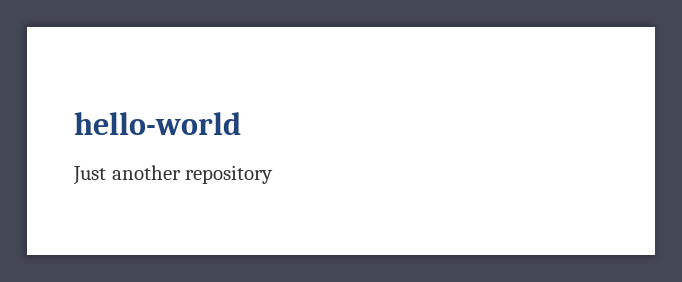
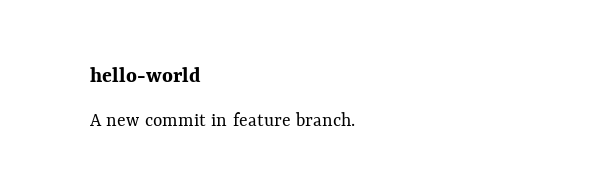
- Just another repository
+ A new commit in feature branch.

